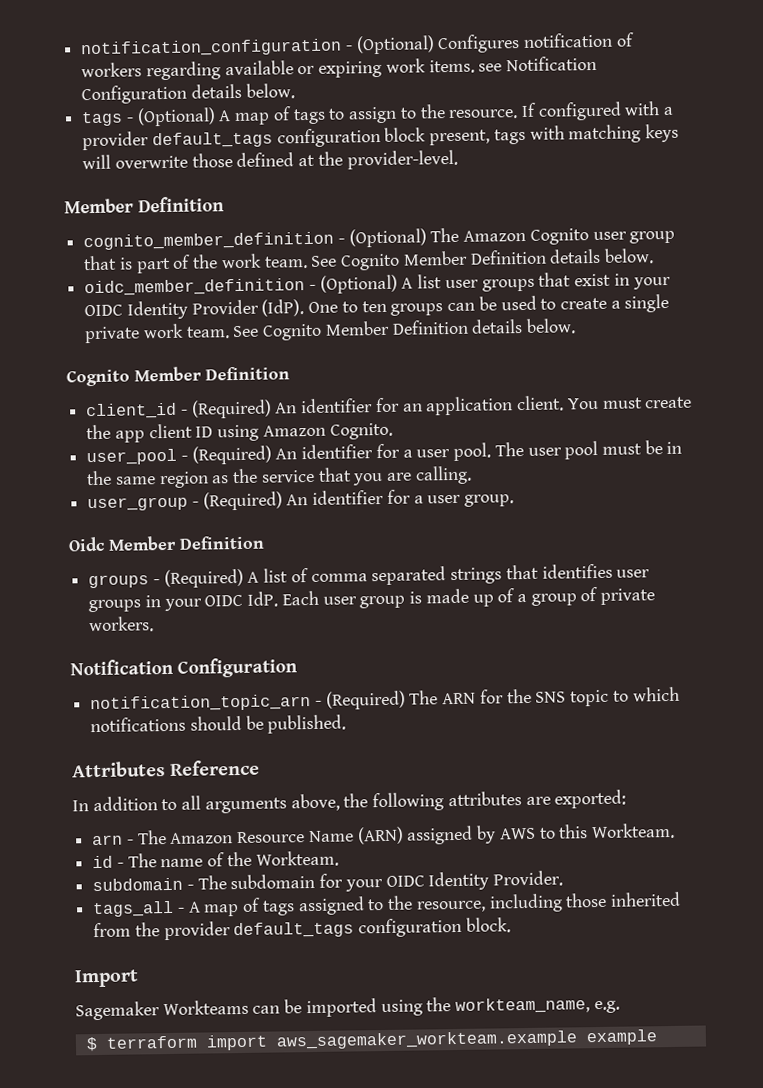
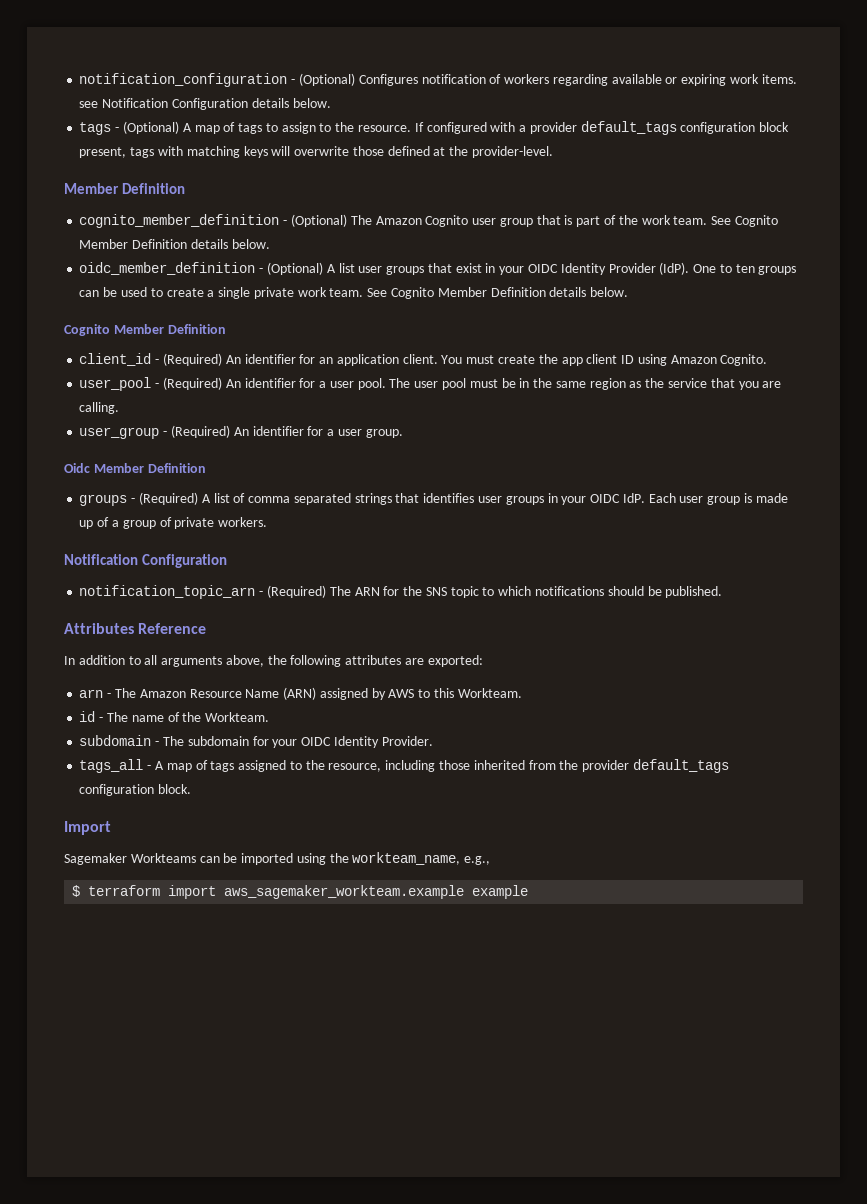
- Sagemaker Workteams can be imported using the workteam_name, e.g.
+ Sagemaker Workteams can be imported using the workteam_name, e.g.,

